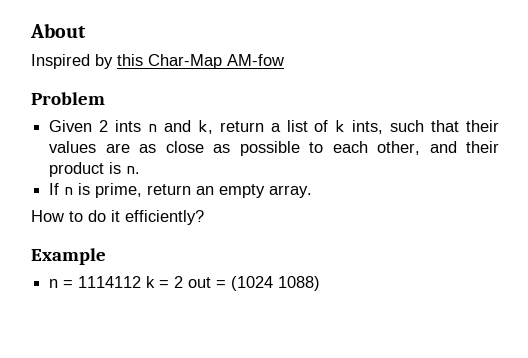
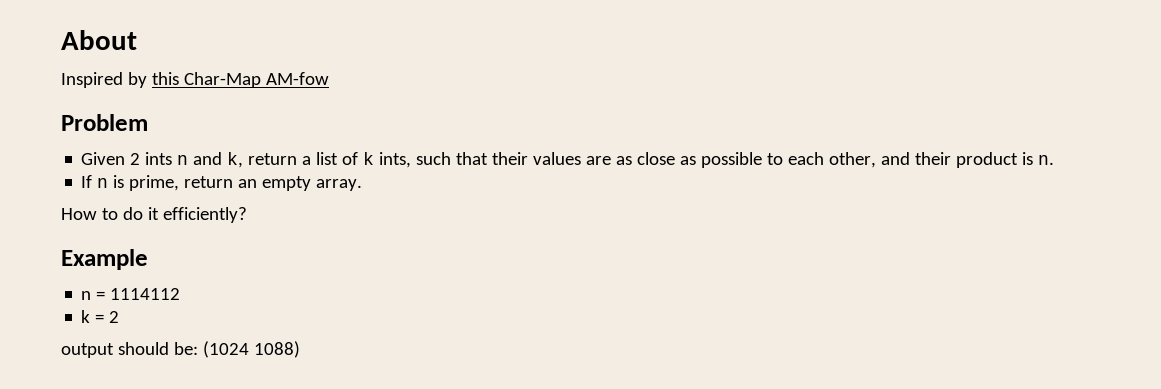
- n = 1114112 k = 2 out = (1024 1088)
+ n = 1114112
+ k = 2
+ output should be: (1024 1088)

